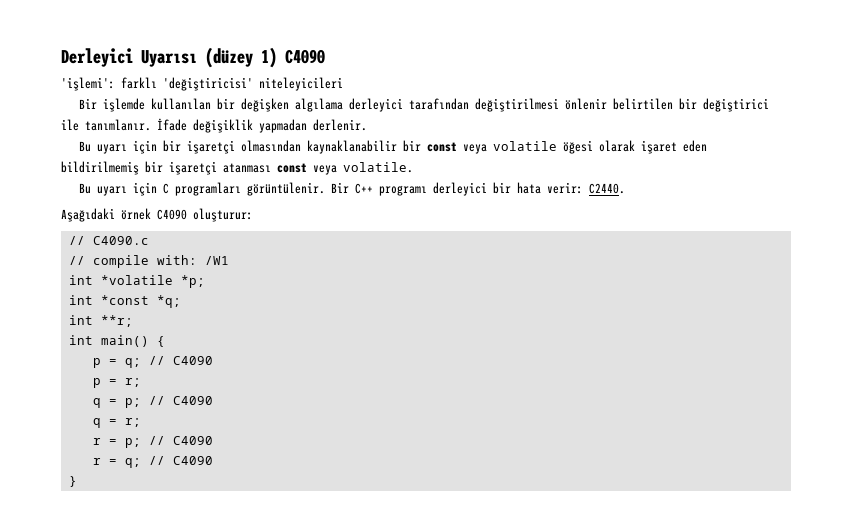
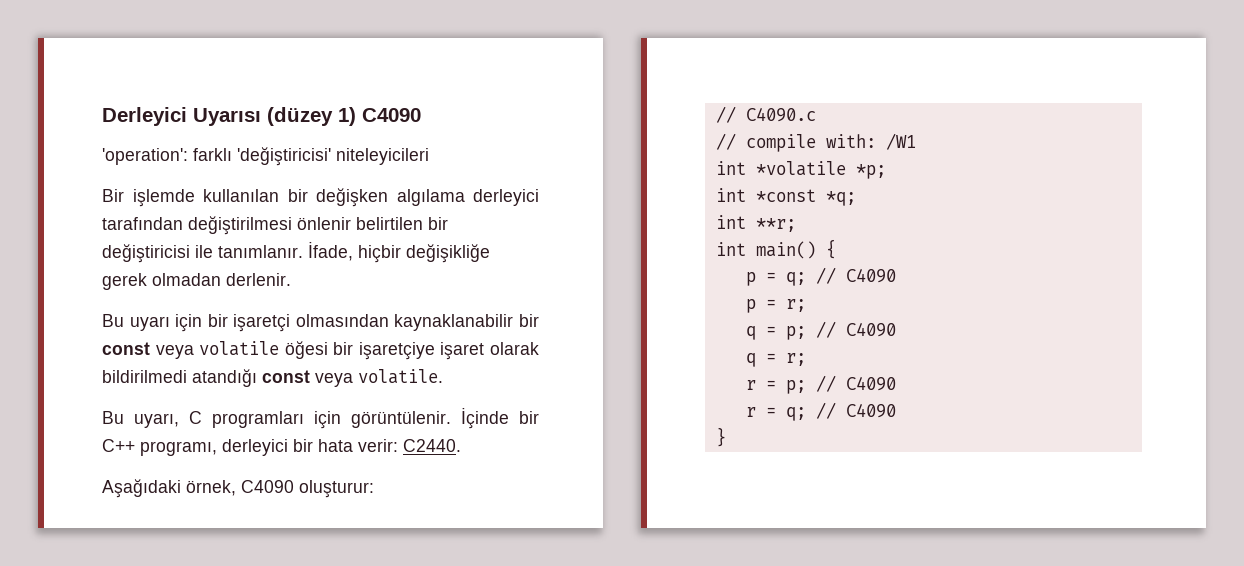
- 'işlemi': farklı 'değiştiricisi' niteleyicileri
+ 'operation': farklı 'değiştiricisi' niteleyicileri
- Bir işlemde kullanılan bir değişken algılama derleyici tarafından değiştirilmesi önlenir belirtilen bir değiştirici ile tanımlanır.
+ Bir işlemde kullanılan bir değişken algılama derleyici tarafından değiştirilmesi önlenir belirtilen bir değiştiricisi ile tanımlanır.
- İfade değişiklik yapmadan derlenir.
+ İfade, hiçbir değişikliğe gerek olmadan derlenir.
- Bu uyarı için bir işaretçi olmasından kaynaklanabilir bir const veya volatile öğesi olarak işaret eden bildirilmemiş bir işaretçi atanması const veya volatile.
- Bu uyarı için C programları görüntülenir. Bir C++ programı derleyici bir hata verir: C2440.
+ Bu uyarı için bir işaretçi olmasından kaynaklanabilir bir const veya volatile öğesi bir işaretçiye işaret olarak bildirilmedi atandığı const veya volatile.
+ Bu uyarı, C programları için görüntülenir. İçinde bir C++ programı, derleyici bir hata verir: C2440.
- Aşağıdaki örnek C4090 oluşturur:
+ Aşağıdaki örnek, C4090 oluşturur:

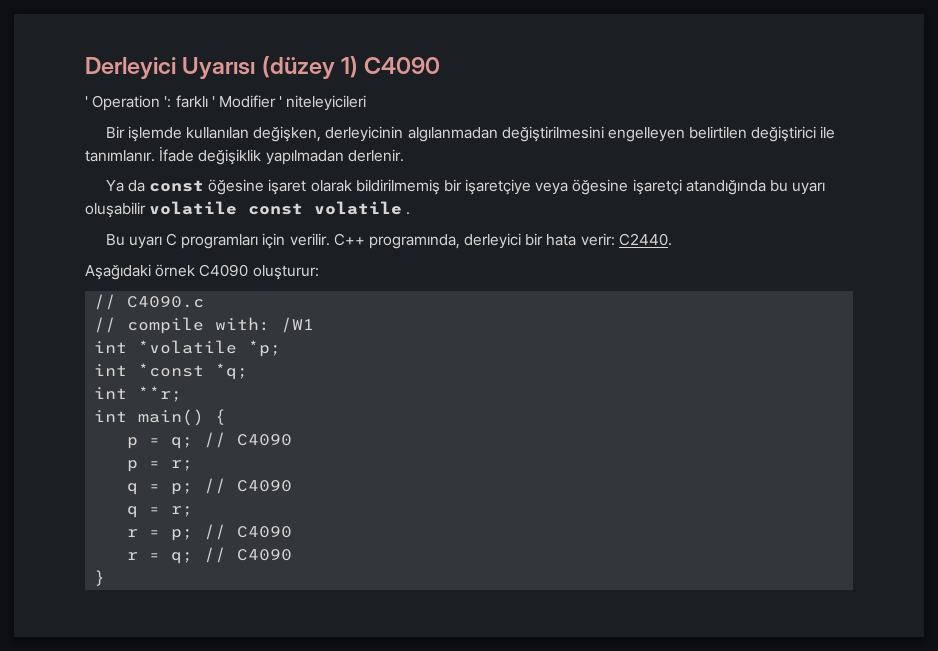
- 'operation': farklı 'değiştiricisi' niteleyicileri
- Bir işlemde kullanılan bir değişken algılama derleyici tarafından değiştirilmesi önlenir belirtilen bir değiştiricisi ile tanımlanır. İfade, hiçbir değişikliğe gerek olmadan derlenir.
- Bu uyarı için bir işaretçi olmasından kaynaklanabilir bir const veya volatile öğesi bir işaretçiye işaret olarak bildirilmedi atandığı const veya volatile.
- Bu uyarı, C programları için görüntülenir. İçinde bir C++ programı, derleyici bir hata verir: C2440.
+ ' Operation ': farklı ' Modifier ' niteleyicileri
+ Bir işlemde kullanılan değişken, derleyicinin algılanmadan değiştirilmesini engelleyen belirtilen değiştirici ile tanımlanır. İfade değişiklik yapılmadan derlenir.
+ Ya da const öğesine işaret olarak bildirilmemiş bir işaretçiye veya öğesine işaretçi atandığında bu uyarı oluşabilir volatile const volatile .
+ Bu uyarı C programları için verilir. C++ programında, derleyici bir hata verir: C2440.
- Aşağıdaki örnek, C4090 oluşturur:
+ Aşağıdaki örnek C4090 oluşturur:

